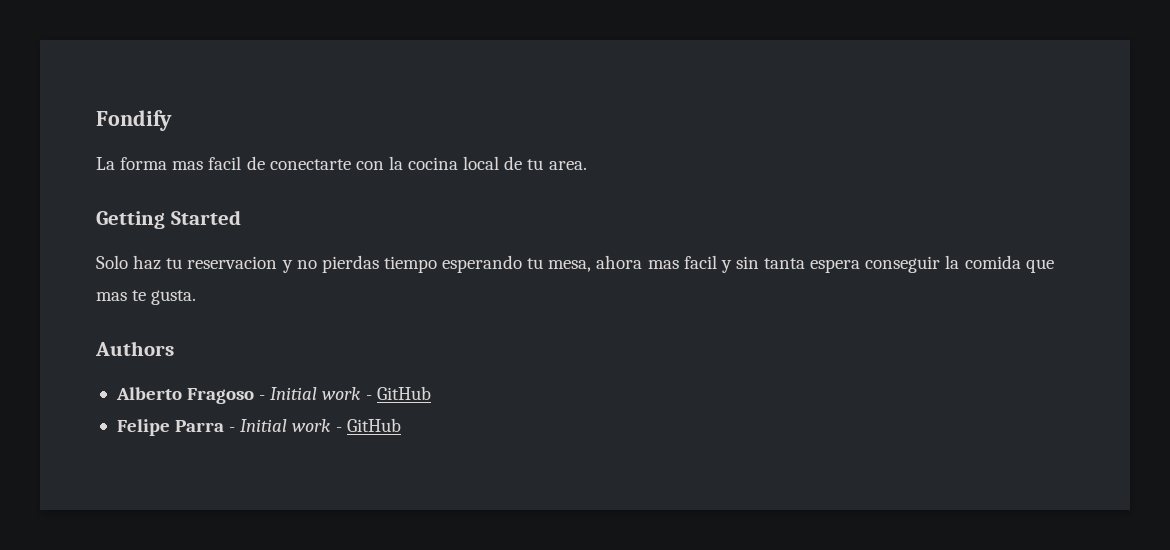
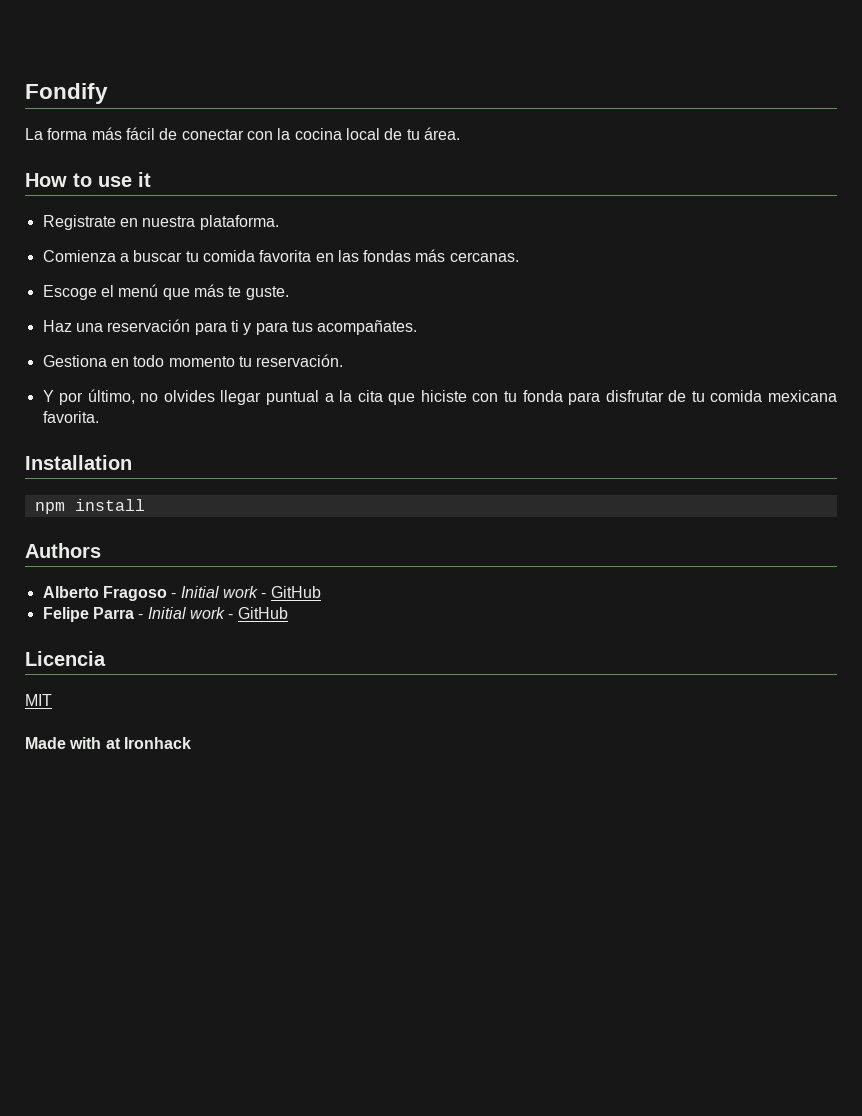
- La forma mas facil de conectarte con la cocina local de tu area.
- Getting Started
- Solo haz tu reservacion y no pierdas tiempo esperando tu mesa, ahora mas facil y sin tanta espera conseguir la comida que mas te gusta.
+ La forma más fácil de conectar con la cocina local de tu área.
+ How to use it
+ Registrate en nuestra plataforma.
+ Comienza a buscar tu comida favorita en las fondas más cercanas.
+ Escoge el menú que más te guste.
+ Haz una reservación para ti y para tus acompañates.
+ Gestiona en todo momento tu reservación.
+ Y por último, no olvides llegar puntual a la cita que hiciste con tu fonda para disfrutar de tu comida mexicana favorita.
+ Installation
+ npm install
+ Licencia
+ MIT
+ Made with at Ironhack

